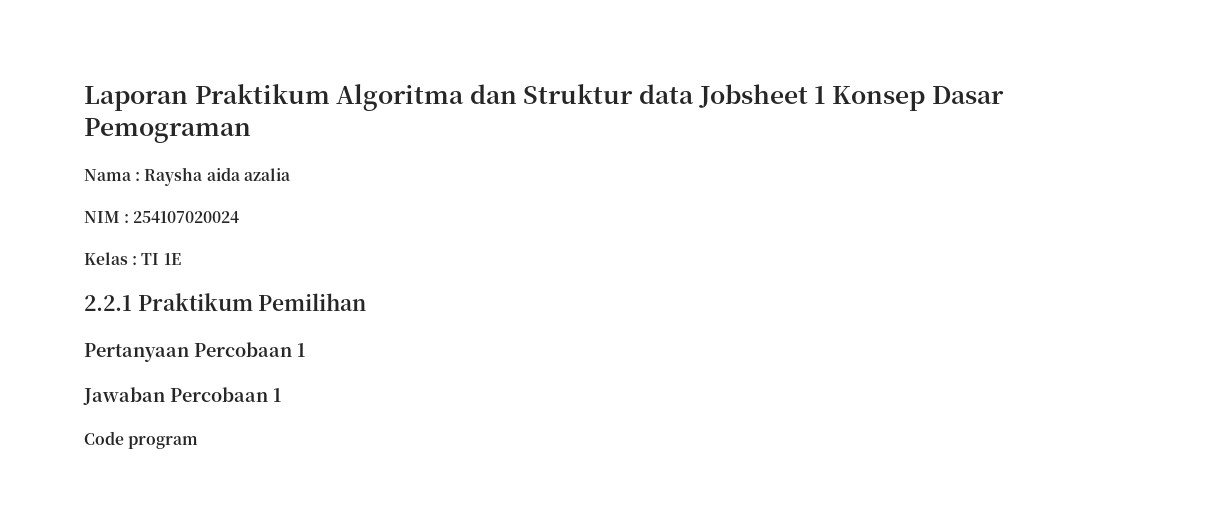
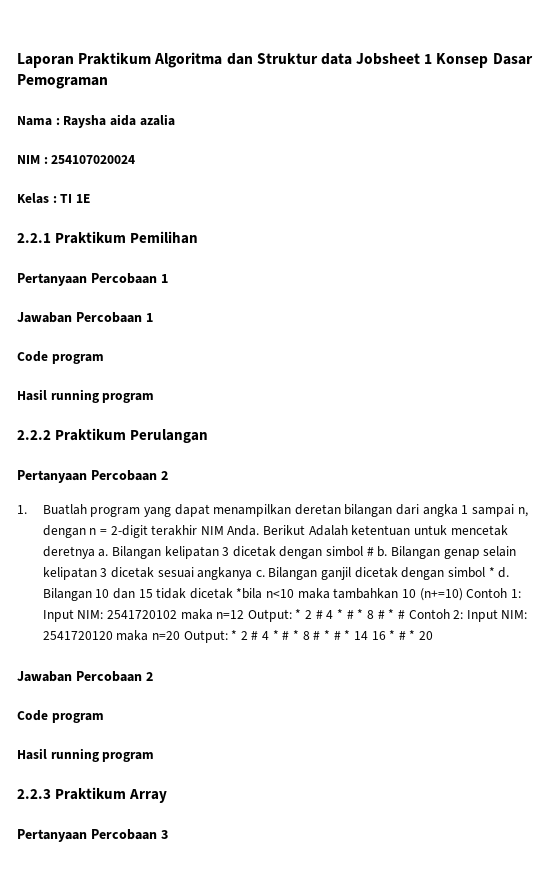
  Jawaban Percobaan 1
  Code program
+ Hasil running program
+ 2.2.2 Praktikum Perulangan
+ Pertanyaan Percobaan 2
+ 1. Buatlah program yang dapat menampilkan deretan bilangan dari angka 1 sampai n, dengan n = 2-digit terakhir NIM Anda. Berikut Adalah ketentuan untuk mencetak deretnya a. Bilangan kelipatan 3 dicetak dengan simbol # b. Bilangan genap selain kelipatan 3 dicetak sesuai angkanya c. Bilangan ganjil dicetak dengan simbol * d. Bilangan 10 dan 15 tidak dicetak *bila n<10 maka tambahkan 10 (n+=10) Contoh 1: Input NIM: 2541720102 maka n=12 Output: * 2 # 4 * # * 8 # * # Contoh 2: Input NIM: 2541720120 maka n=20 Output: * 2 # 4 * # * 8 # * # * 14 16 * # * 20
+ Jawaban Percobaan 2
+ Code program
+ Hasil running program
+ 2.2.3 Praktikum Array
+ Pertanyaan Percobaan 3

